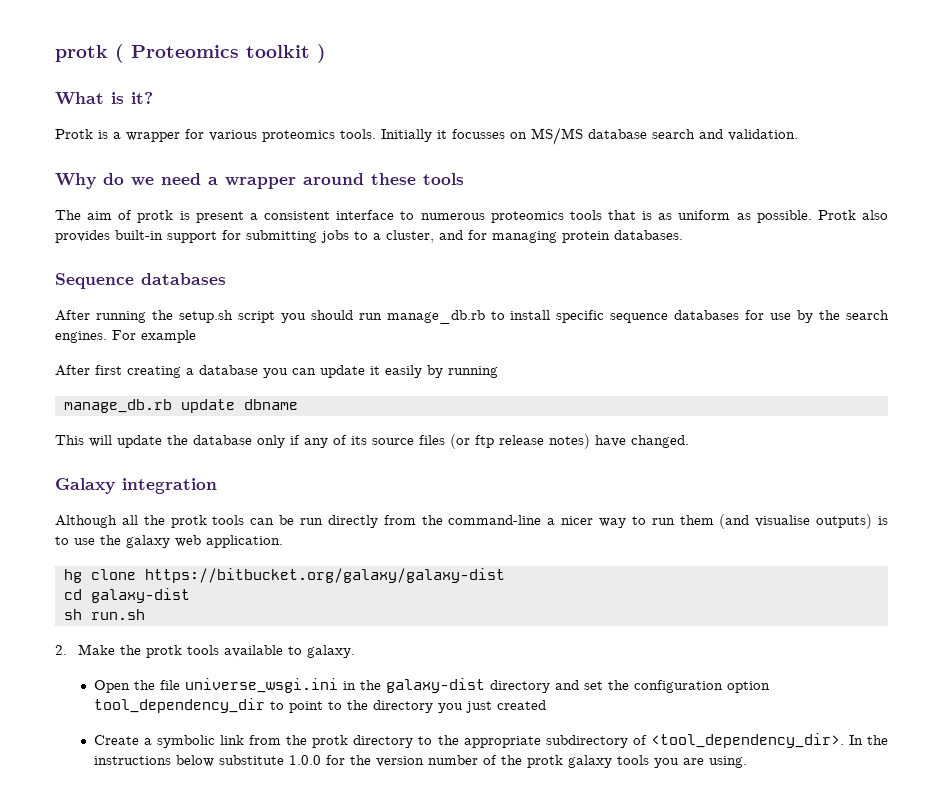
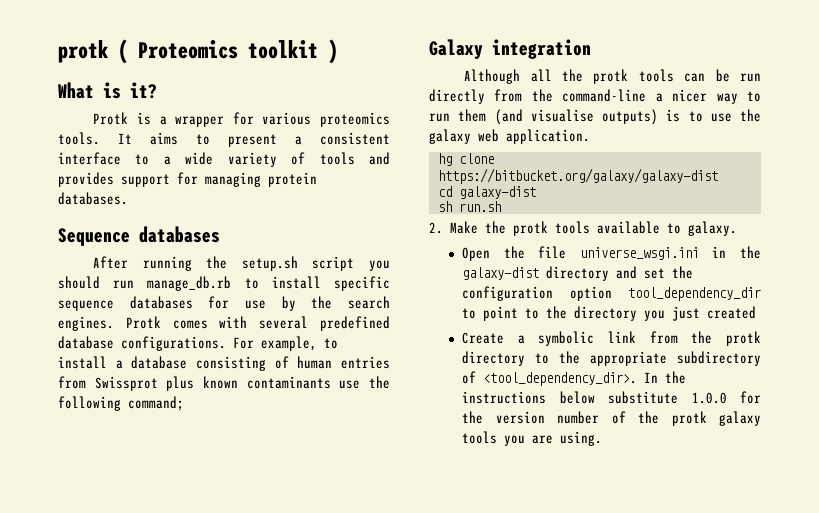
- Initially it focusses on MS/MS database search and validation.
- Why do we need a wrapper around these tools
- The aim of protk is present a consistent interface to numerous proteomics tools that is as uniform as possible. Protk also provides built-in support for submitting jobs to a cluster, and for managing protein databases.
+ It aims to present a consistent interface to a wide variety of tools and provides support for managing protein databases.
- For example
- After first creating a database you can update it easily by running
- manage_db.rb update dbname
- This will update the database only if any of its source files (or ftp release notes) have changed.
+ Protk comes with several predefined database configurations. For example, to install a database consisting of human entries from Swissprot plus known contaminants use the following command;

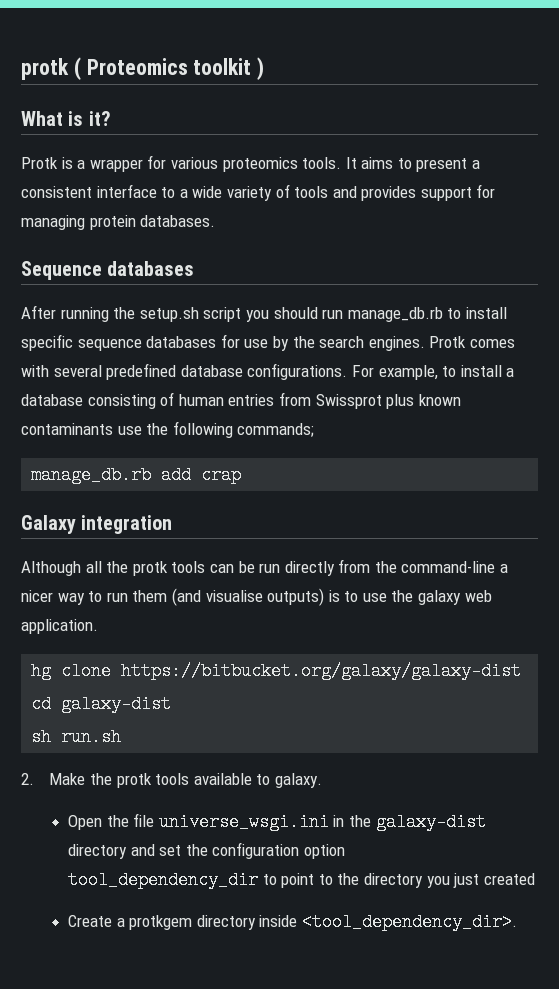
- For example, to install a database consisting of human entries from Swissprot plus known contaminants use the following command;
+ For example, to install a database consisting of human entries from Swissprot plus known contaminants use the following commands;
+ manage_db.rb add crap
- Create a symbolic link from the protk directory to the appropriate subdirectory of <tool_dependency_dir>. In the instructions below substitute 1.0.0 for the version number of the protk galaxy tools you are using.
+ Create a protkgem directory inside <tool_dependency_dir>.

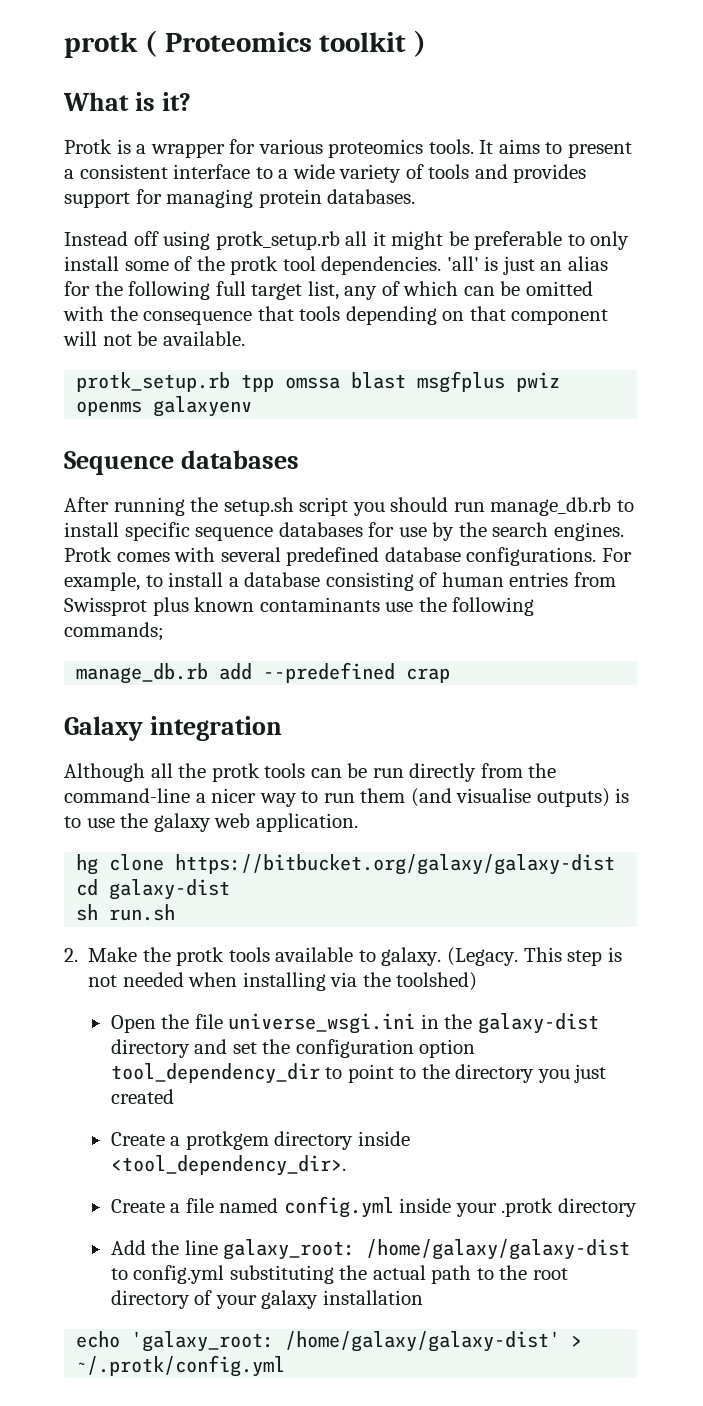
+ Instead off using protk_setup.rb all it might be preferable to only install some of the protk tool dependencies. 'all' is just an alias for the following full target list, any of which can be omitted with the consequence that tools depending on that component will not be available.
+ protk_setup.rb tpp omssa blast msgfplus pwiz openms galaxyenv
- manage_db.rb add crap
+ manage_db.rb add --predefined crap
+ (Legacy. This step is not needed when installing via the toolshed)
+ Create a file named config.yml inside your .protk directory
+ Add the line galaxy_root: /home/galaxy/galaxy-dist to config.yml substituting the actual path to the root directory of your galaxy installation
+ echo 'galaxy_root: /home/galaxy/galaxy-dist' > ~/.protk/config.yml

